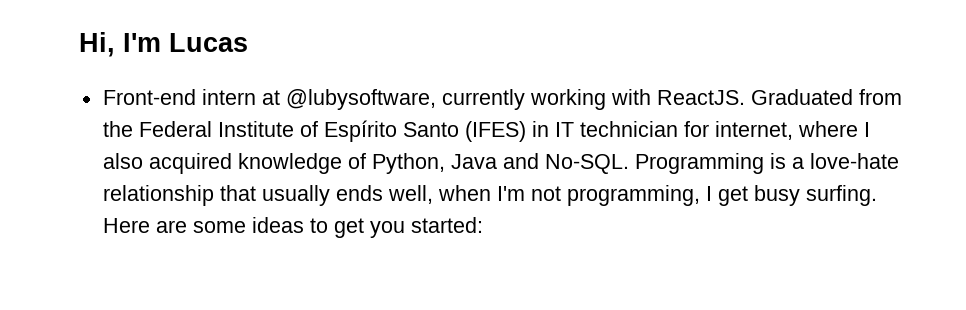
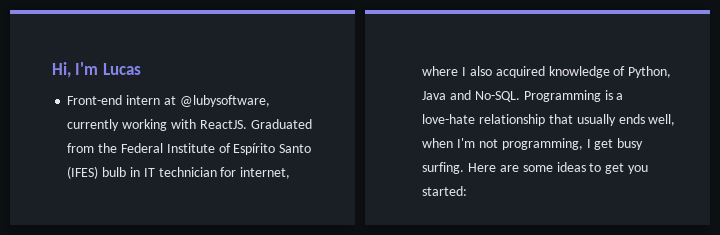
- Graduated from the Federal Institute of Espírito Santo (IFES) in IT technician for internet, where I also acquired knowledge of Python, Java and No-SQL.
+ Graduated from the Federal Institute of Espírito Santo (IFES) bulb in IT technician for internet, where I also acquired knowledge of Python, Java and No-SQL.

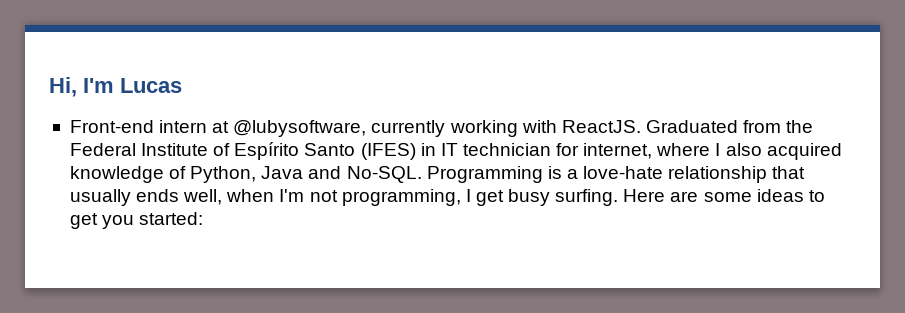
- Graduated from the Federal Institute of Espírito Santo (IFES) bulb in IT technician for internet, where I also acquired knowledge of Python, Java and No-SQL.
+ Graduated from the Federal Institute of Espírito Santo (IFES) in IT technician for internet, where I also acquired knowledge of Python, Java and No-SQL.

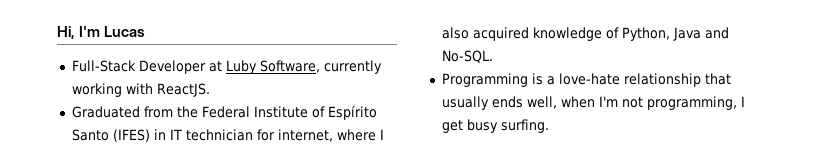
- Front-end intern at @lubysoftware, currently working with ReactJS. Graduated from the Federal Institute of Espírito Santo (IFES) in IT technician for internet, where I also acquired knowledge of Python, Java and No-SQL. Programming is a love-hate relationship that usually ends well, when I'm not programming, I get busy surfing. Here are some ideas to get you started:
+ Full-Stack Developer at Luby Software, currently working with ReactJS.
+ Graduated from the Federal Institute of Espírito Santo (IFES) in IT technician for internet, where I also acquired knowledge of Python, Java and No-SQL.
+ Programming is a love-hate relationship that usually ends well, when I'm not programming, I get busy surfing.

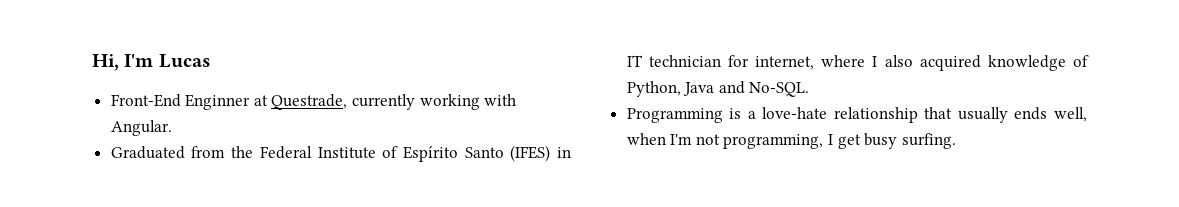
- Full-Stack Developer at Luby Software, currently working with ReactJS.
+ Front-End Enginner at Questrade, currently working with Angular.

